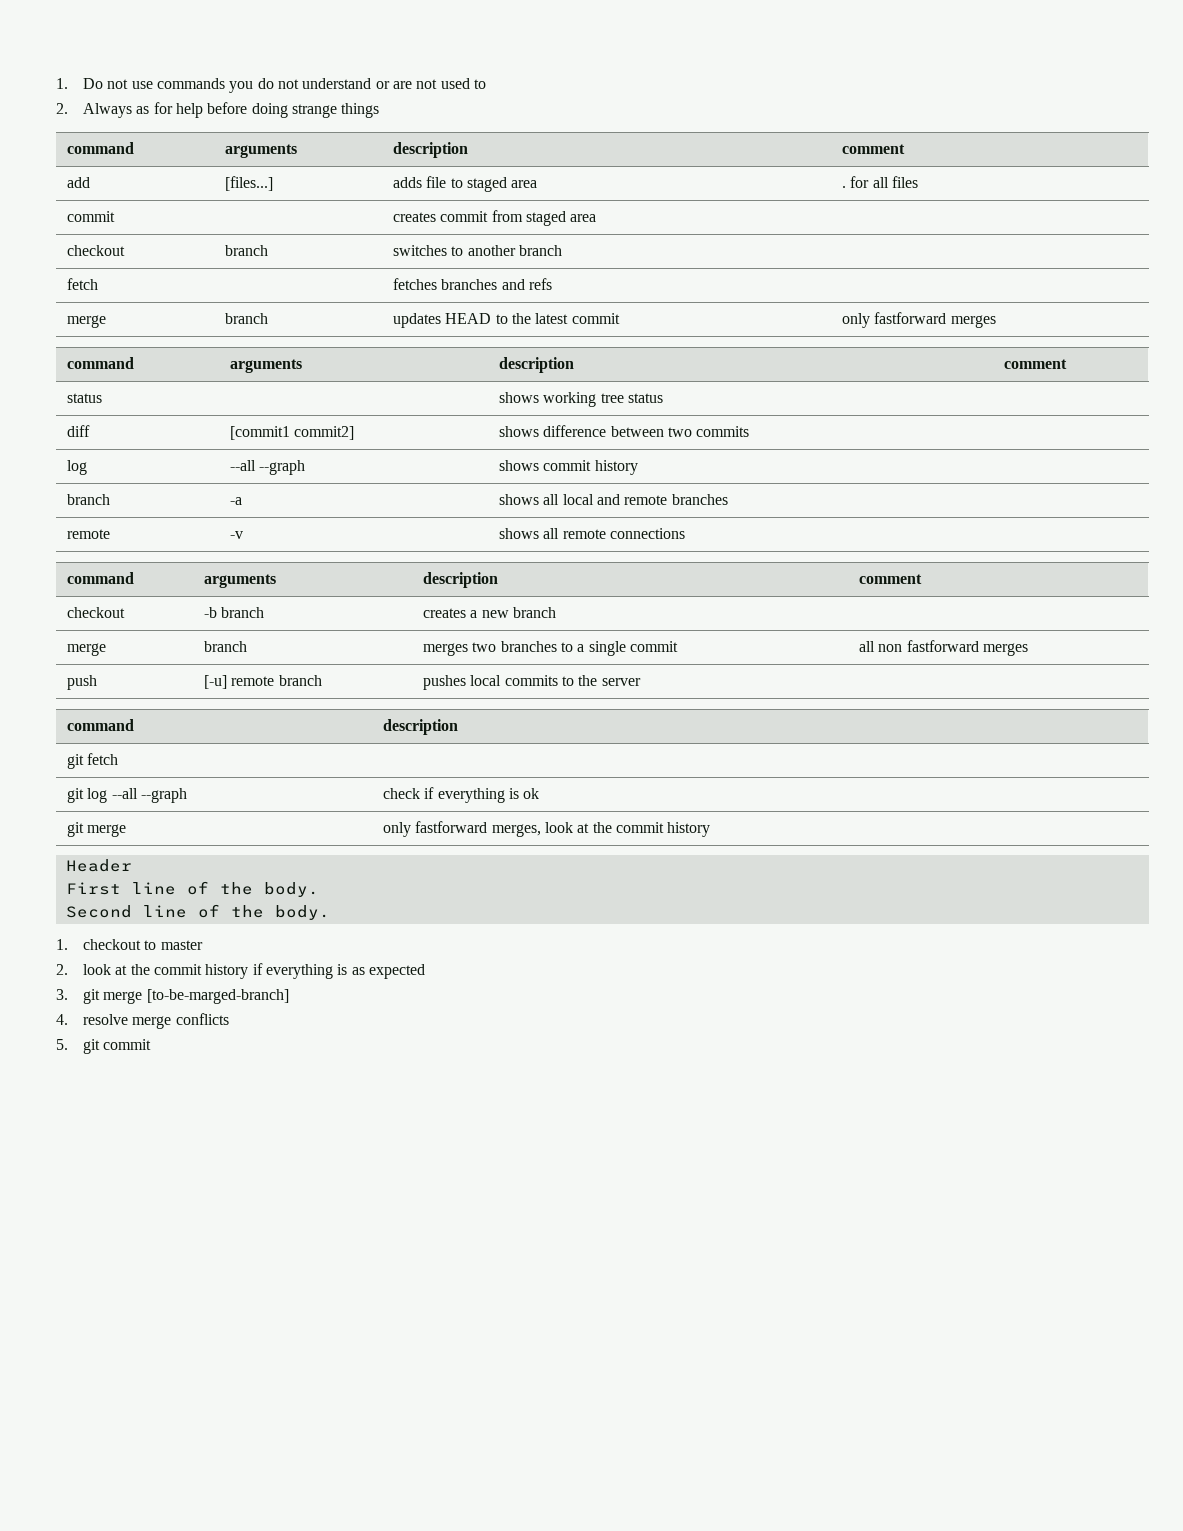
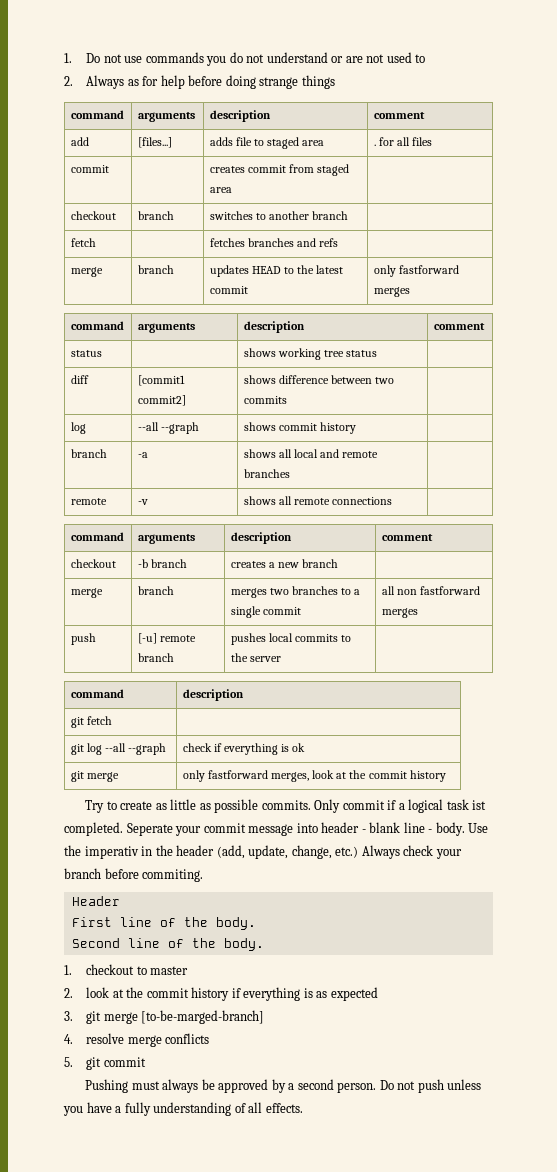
+ Try to create as little as possible commits. Only commit if a logical task ist completed. Seperate your commit message into header - blank line - body. Use the imperativ in the header (add, update, change, etc.) Always check your branch before commiting.
+ Pushing must always be approved by a second person. Do not push unless you have a fully understanding of all effects.

